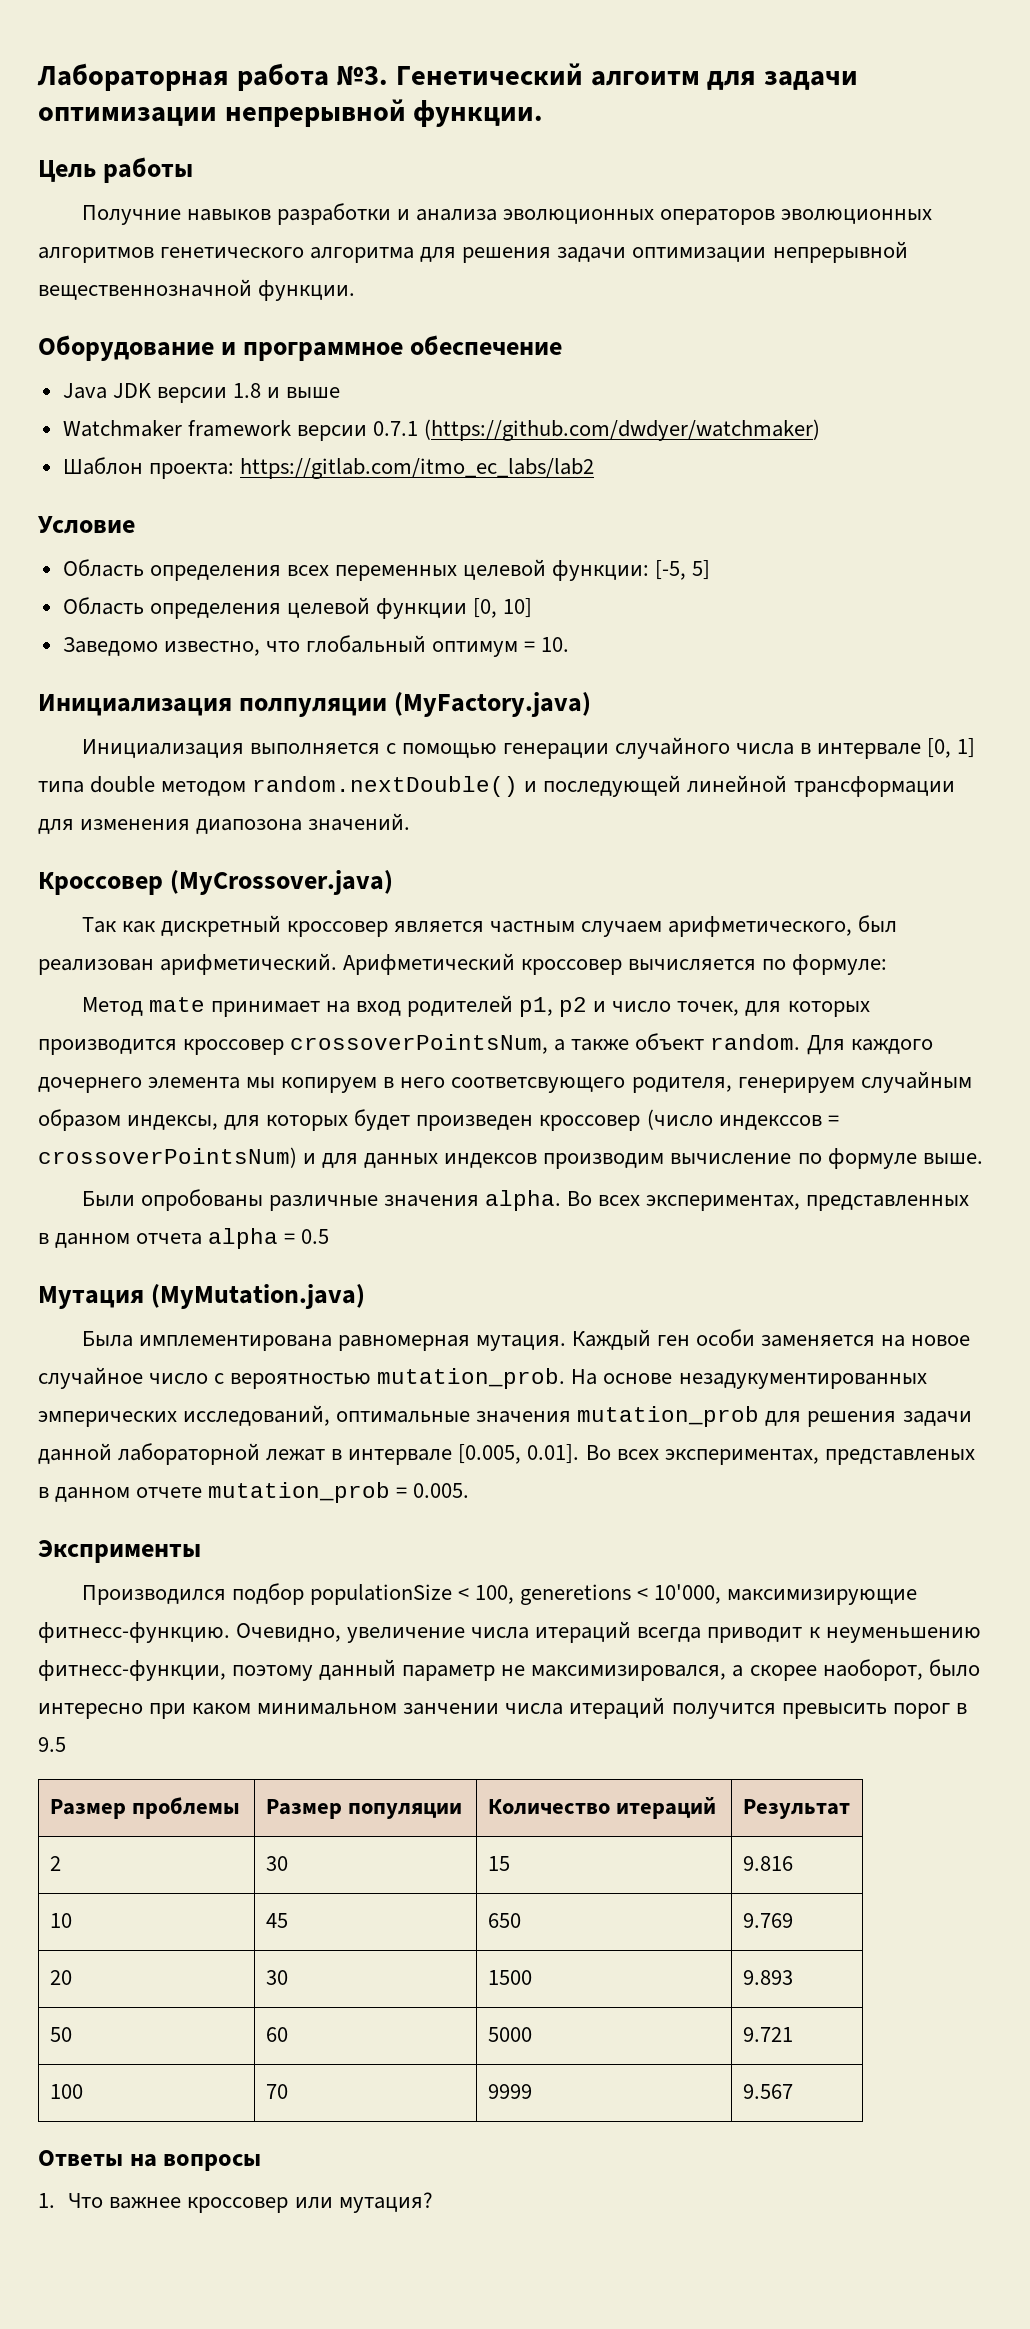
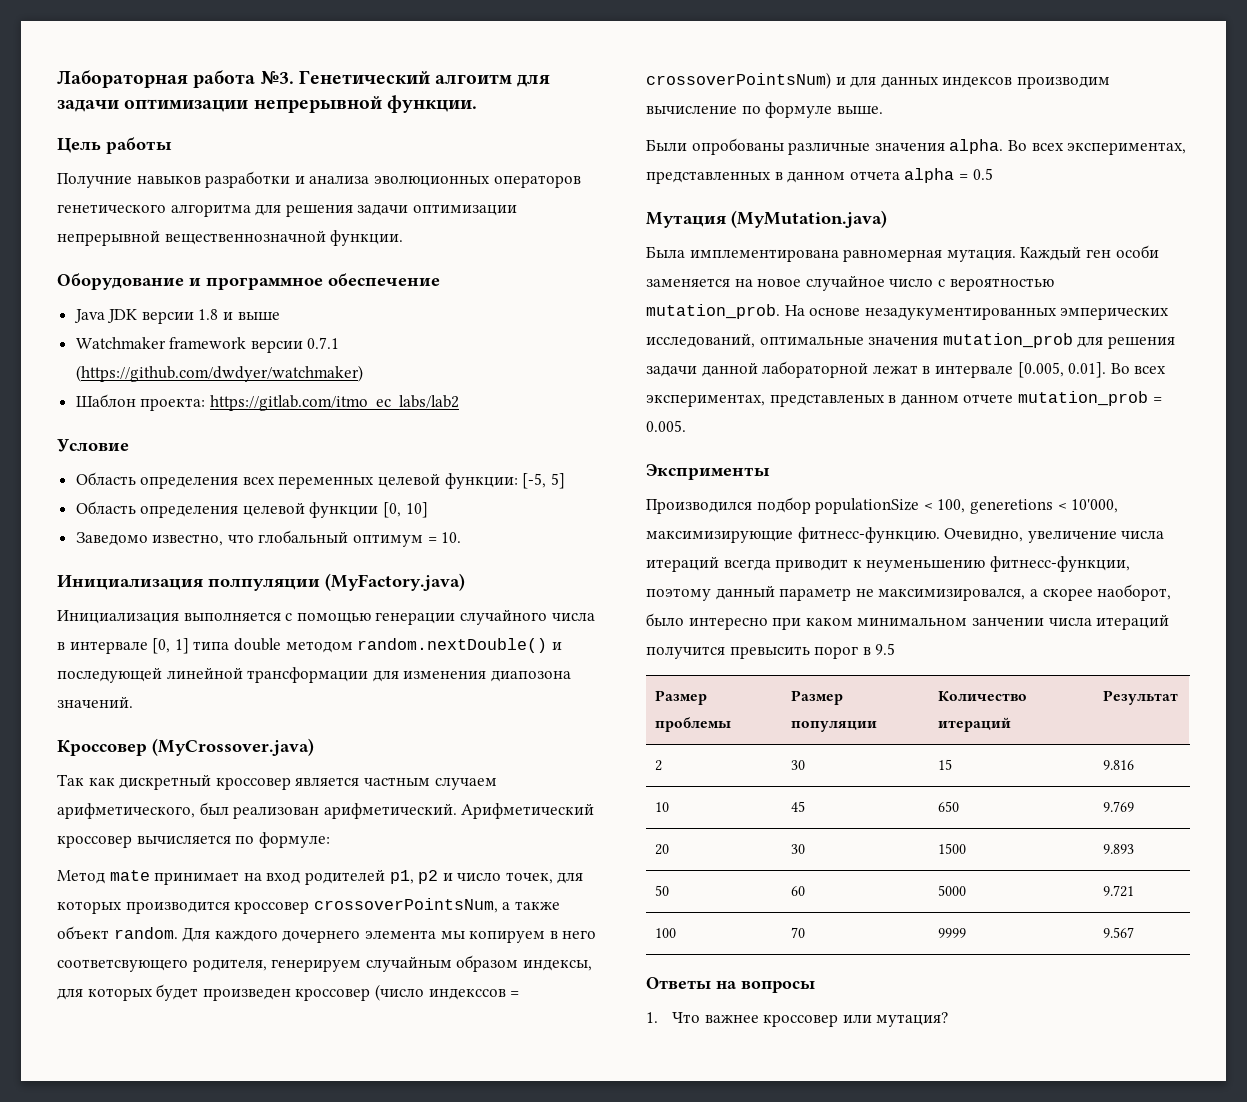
- Получние навыков разработки и анализа эволюционных операторов эволюционных алгоритмов генетического алгоритма для решения задачи оптимизации непрерывной вещественнозначной функции.
+ Получние навыков разработки и анализа эволюционных операторов генетического алгоритма для решения задачи оптимизации непрерывной вещественнозначной функции.

